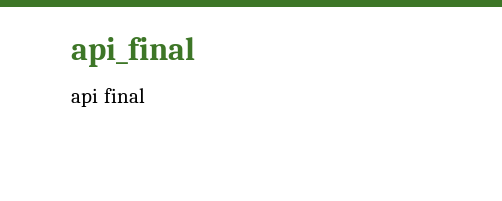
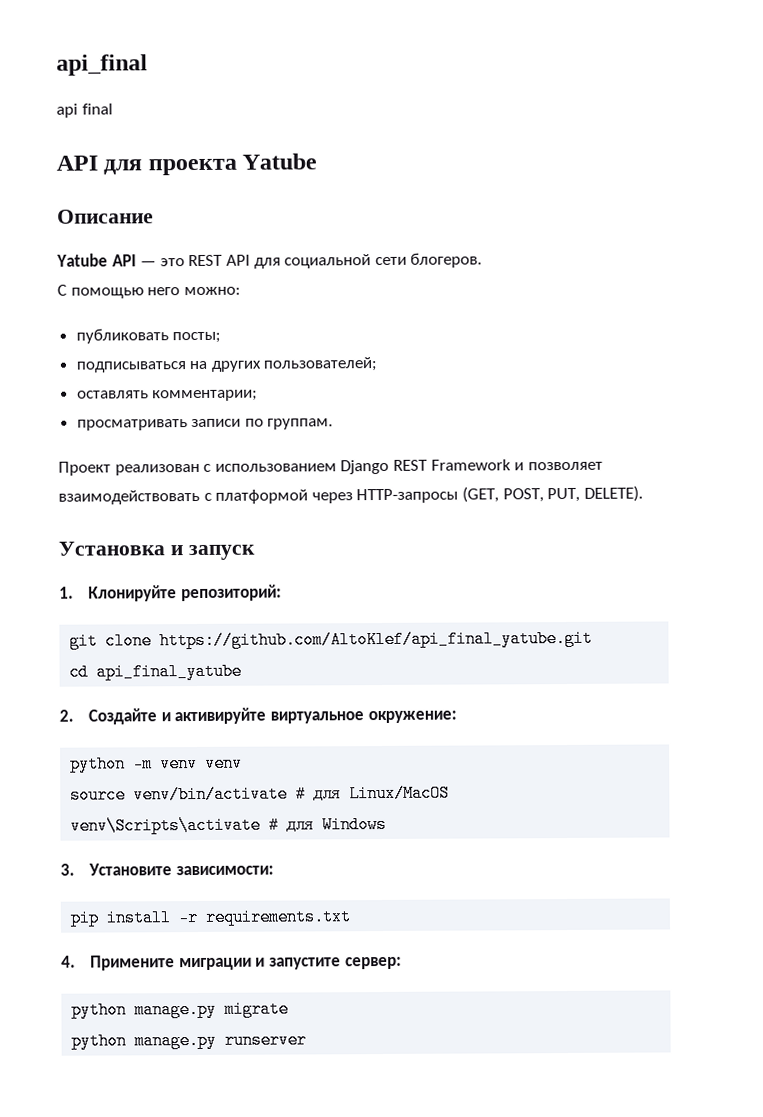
+ API для проекта Yatube
+ Описание
+ Yatube API — это REST API для социальной сети блогеров.
+ С помощью него можно:
+ публиковать посты;
+ подписываться на других пользователей;
+ оставлять комментарии;
+ просматривать записи по группам.
+ Проект реализован с использованием Django REST Framework и позволяет взаимодействовать с платформой через HTTP-запросы (GET, POST, PUT, DELETE).
+ Установка и запуск
+ 1. Клонируйте репозиторий:
+ git clone https://github.com/AltoKlef/api_final_yatube.git
+ cd api_final_yatube
+ 2. Создайте и активируйте виртуальное окружение:
+ python -m venv venv
+ source venv/bin/activate # для Linux/MacOS
+ venv\Scripts\activate # для Windows
+ 3. Установите зависимости:
+ pip install -r requirements.txt
+ 4. Примените миграции и запустите сервер:
+ python manage.py migrate
+ python manage.py runserver

